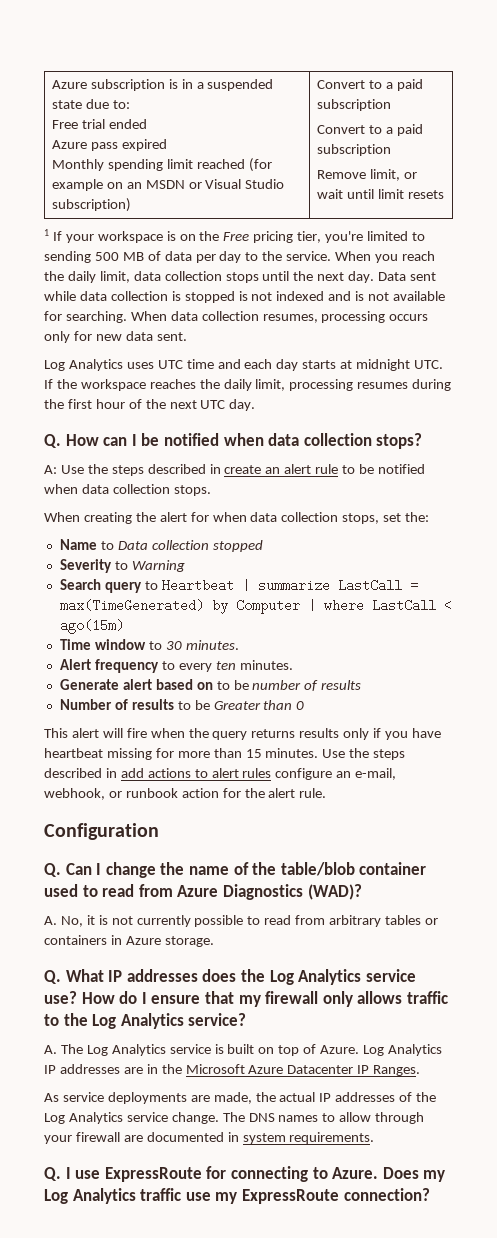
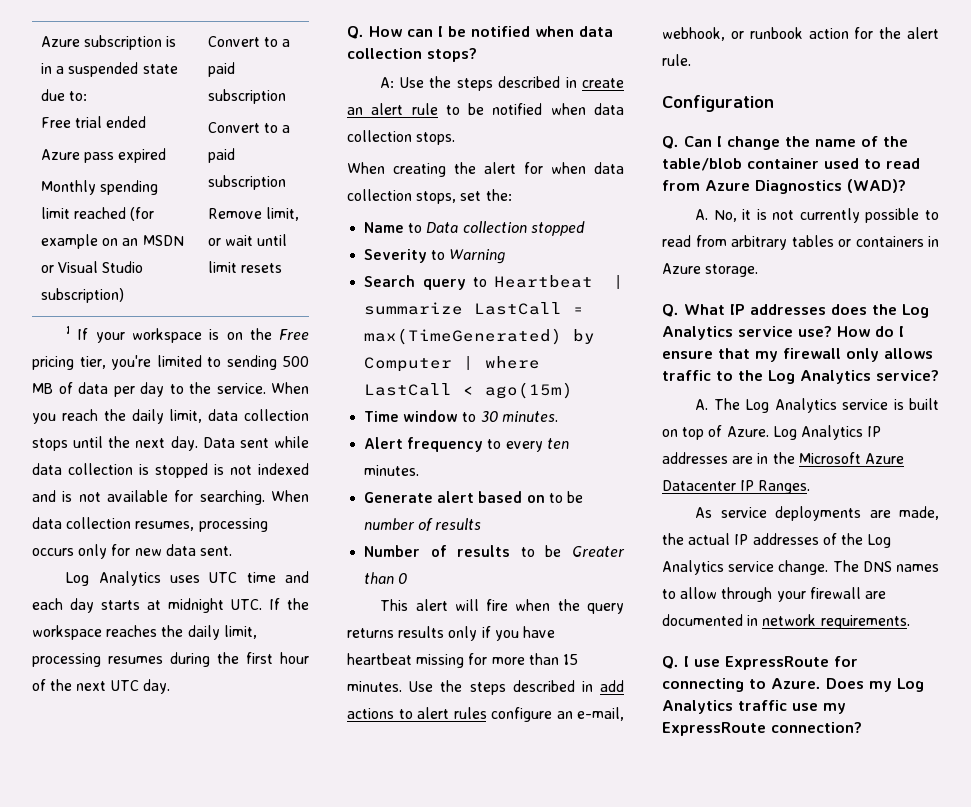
- The DNS names to allow through your firewall are documented in system requirements.
+ The DNS names to allow through your firewall are documented in network requirements.

